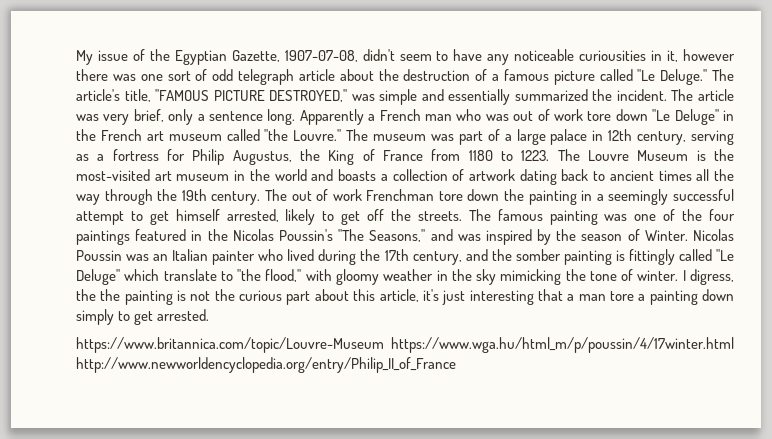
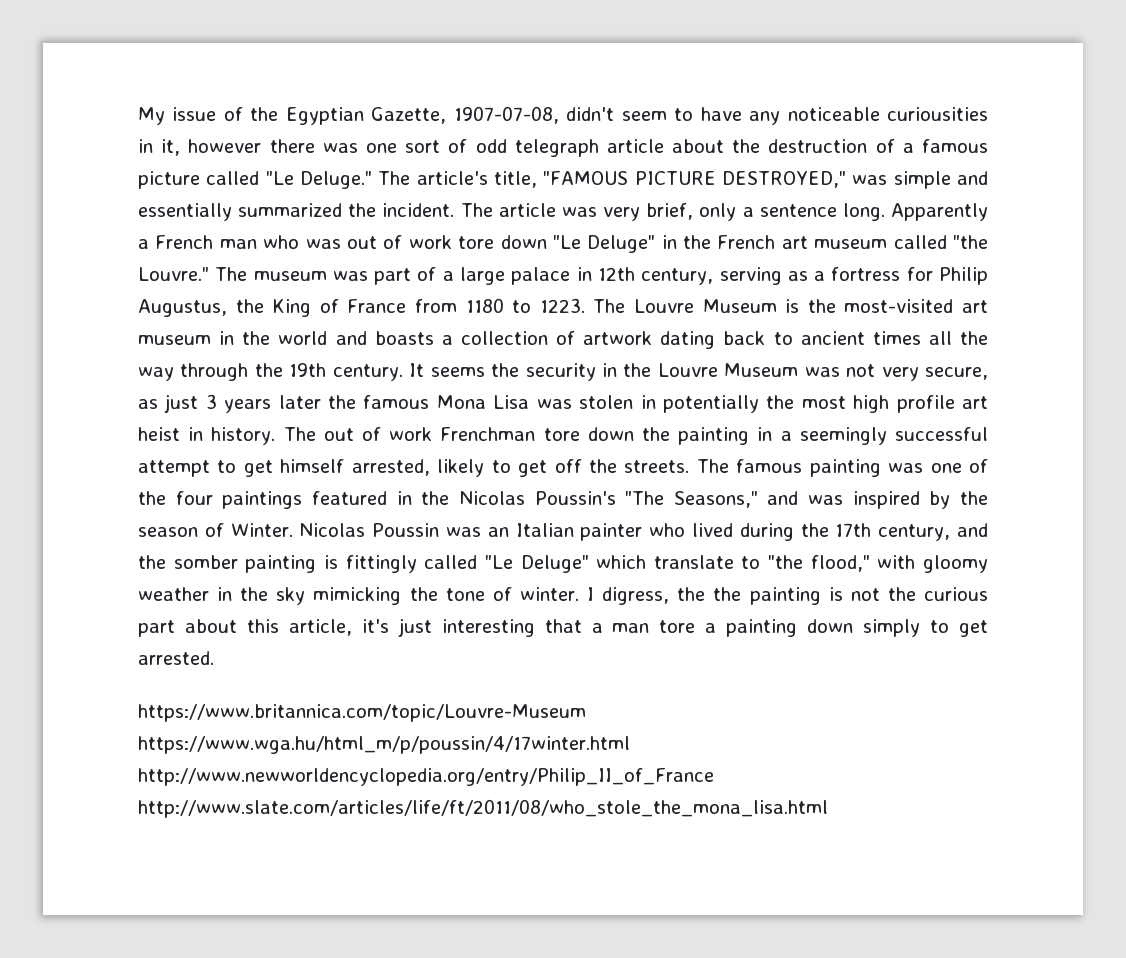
+ It seems the security in the Louvre Museum was not very secure, as just 3 years later the famous Mona Lisa was stolen in potentially the most high profile art heist in history.
- https://www.britannica.com/topic/Louvre-Museum https://www.wga.hu/html_m/p/poussin/4/17winter.html http://www.newworldencyclopedia.org/entry/Philip_II_of_France
+ https://www.britannica.com/topic/Louvre-Museum https://www.wga.hu/html_m/p/poussin/4/17winter.html http://www.newworldencyclopedia.org/entry/Philip_II_of_France http://www.slate.com/articles/life/ft/2011/08/who_stole_the_mona_lisa.html

